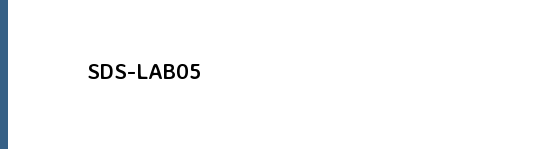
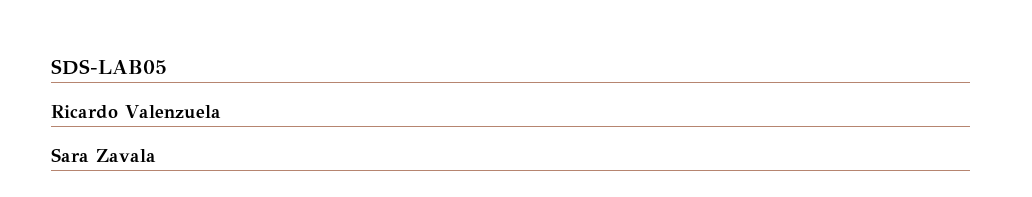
+ Ricardo Valenzuela
+ Sara Zavala

